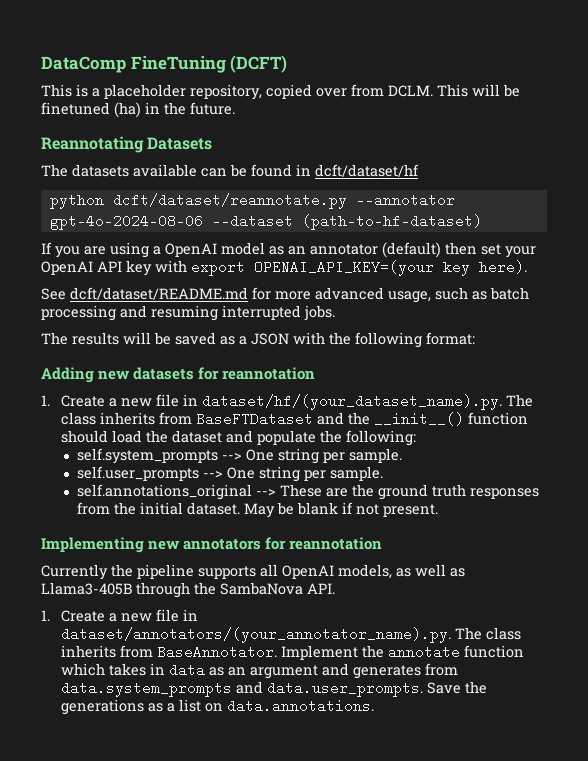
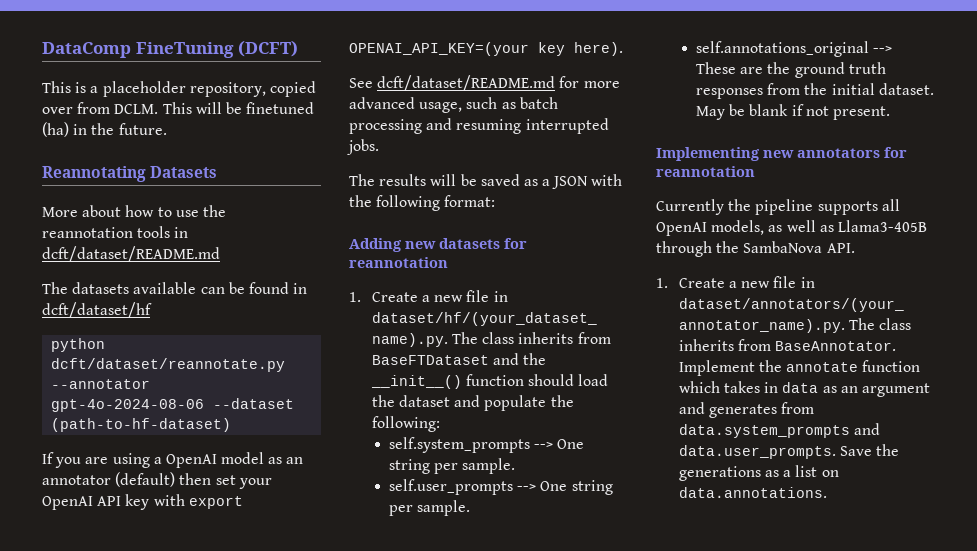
+ More about how to use the reannotation tools in dcft/dataset/README.md

